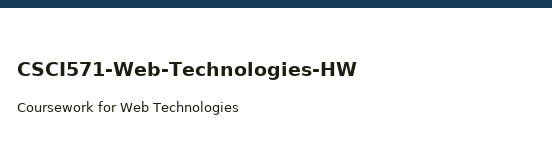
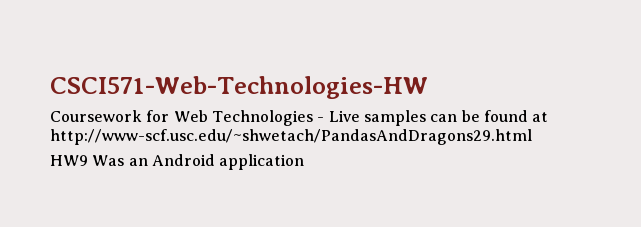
- Coursework for Web Technologies
+ Coursework for Web Technologies - Live samples can be found at http://www-scf.usc.edu/~shwetach/PandasAndDragons29.html
+ HW9 Was an Android application

